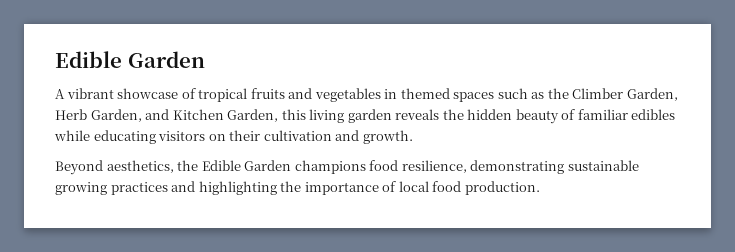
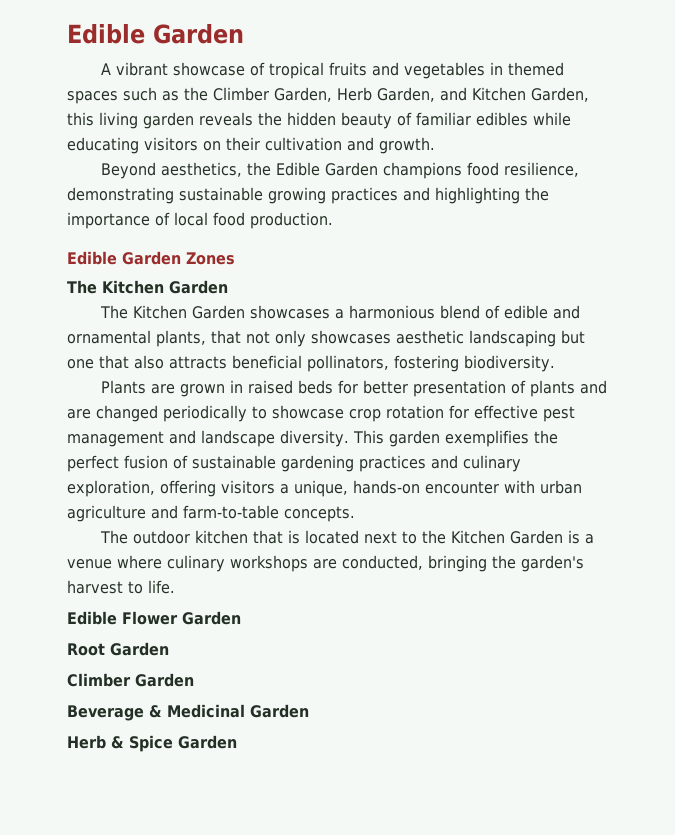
+ Edible Garden Zones
+ The Kitchen Garden
+ The Kitchen Garden showcases a harmonious blend of edible and ornamental plants, that not only showcases aesthetic landscaping but one that also attracts beneficial pollinators, fostering biodiversity.
+ Plants are grown in raised beds for better presentation of plants and are changed periodically to showcase crop rotation for effective pest management and landscape diversity. This garden exemplifies the perfect fusion of sustainable gardening practices and culinary exploration, offering visitors a unique, hands-on encounter with urban agriculture and farm-to-table concepts.
+ The outdoor kitchen that is located next to the Kitchen Garden is a venue where culinary workshops are conducted, bringing the garden's harvest to life.
+ Edible Flower Garden
+ Root Garden
+ Climber Garden
+ Beverage & Medicinal Garden
+ Herb & Spice Garden

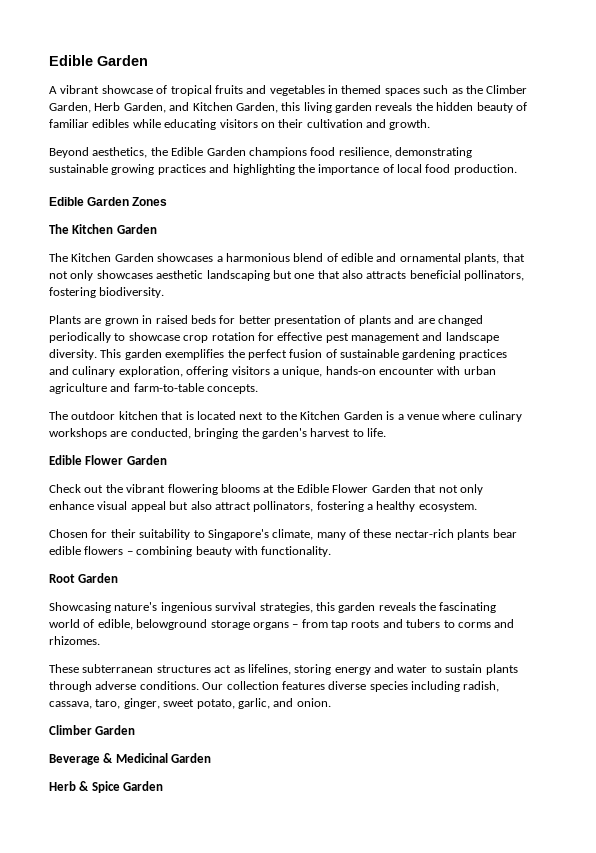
+ Check out the vibrant flowering blooms at the Edible Flower Garden that not only enhance visual appeal but also attract pollinators, fostering a healthy ecosystem.
+ Chosen for their suitability to Singapore's climate, many of these nectar-rich plants bear edible flowers – combining beauty with functionality.
  Root Garden
+ Showcasing nature's ingenious survival strategies, this garden reveals the fascinating world of edible, belowground storage organs – from tap roots and tubers to corms and rhizomes.
+ These subterranean structures act as lifelines, storing energy and water to sustain plants through adverse conditions. Our collection features diverse species including radish, cassava, taro, ginger, sweet potato, garlic, and onion.

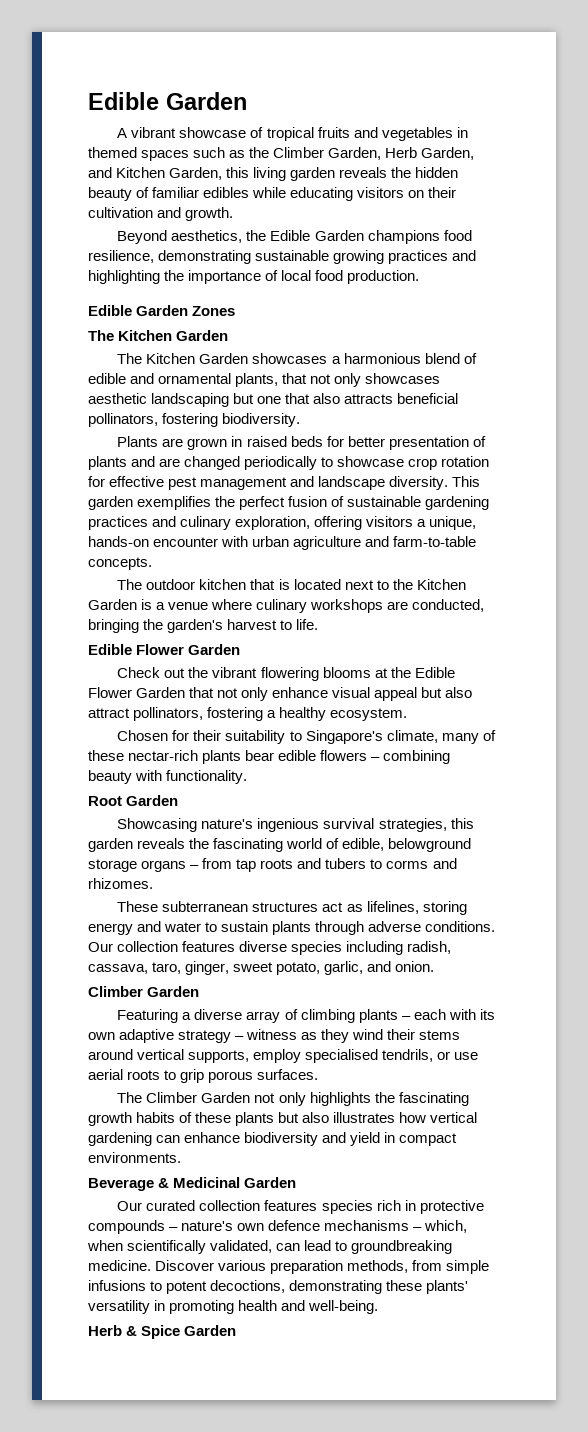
+ Featuring a diverse array of climbing plants – each with its own adaptive strategy – witness as they wind their stems around vertical supports, employ specialised tendrils, or use aerial roots to grip porous surfaces.
+ The Climber Garden not only highlights the fascinating growth habits of these plants but also illustrates how vertical gardening can enhance biodiversity and yield in compact environments.
  Beverage & Medicinal Garden
+ Our curated collection features species rich in protective compounds – nature's own defence mechanisms – which, when scientifically validated, can lead to groundbreaking medicine. Discover various preparation methods, from simple infusions to potent decoctions, demonstrating these plants' versatility in promoting health and well-being.

